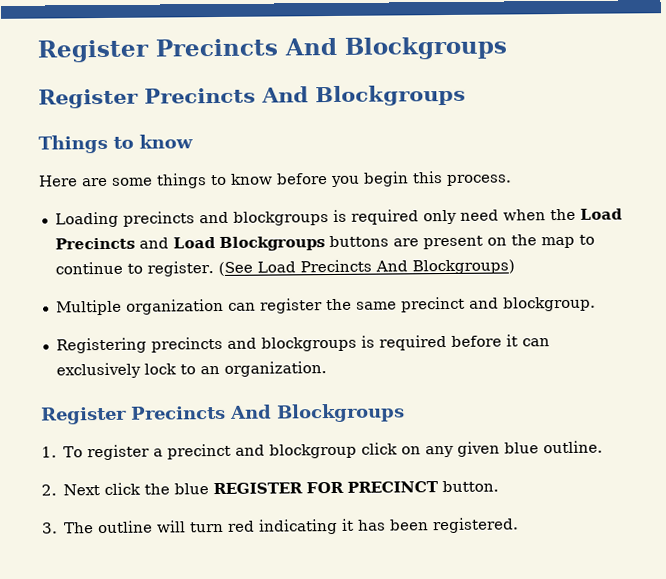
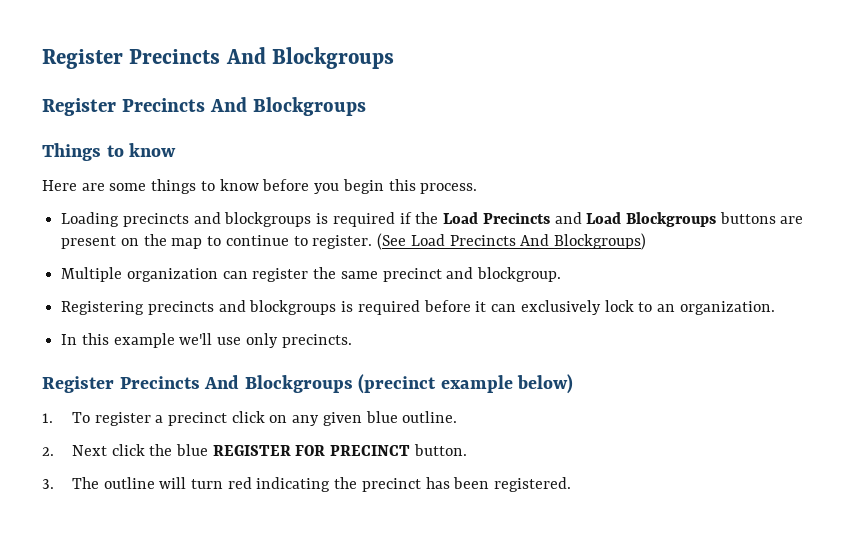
- Loading precincts and blockgroups is required only need when the Load Precincts and Load Blockgroups buttons are present on the map to continue to register.
+ Loading precincts and blockgroups is required if the Load Precincts and Load Blockgroups buttons are present on the map to continue to register.
  Registering precincts and blockgroups is required before it can exclusively lock to an organization.
- Register Precincts And Blockgroups
+ In this example we'll use only precincts.
+ Register Precincts And Blockgroups (precinct example below)
- 1. To register a precinct and blockgroup click on any given blue outline.
+ 1. To register a precinct click on any given blue outline.
- 3. The outline will turn red indicating it has been registered.
+ 3. The outline will turn red indicating the precinct has been registered.

